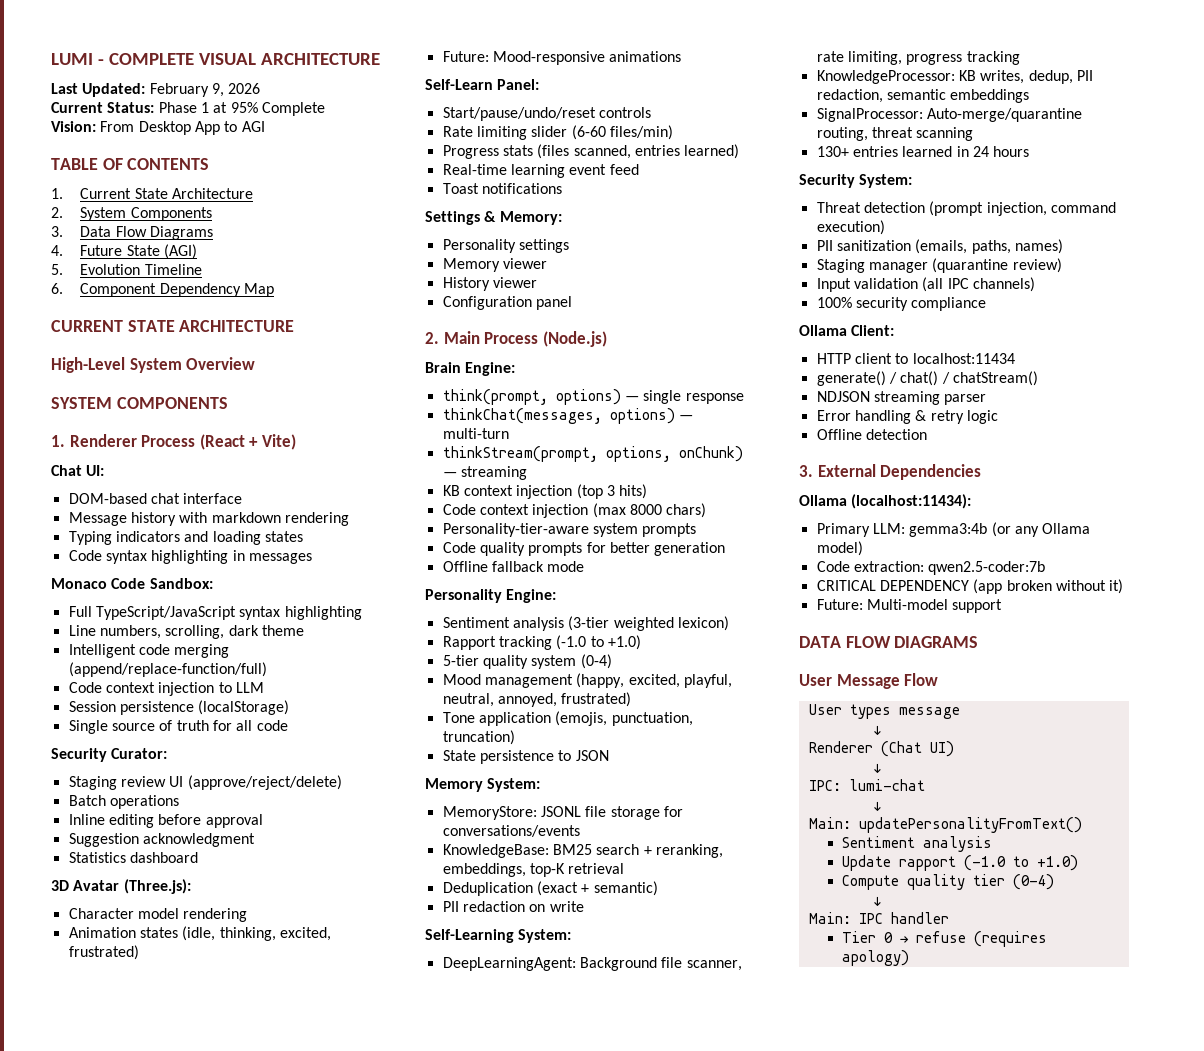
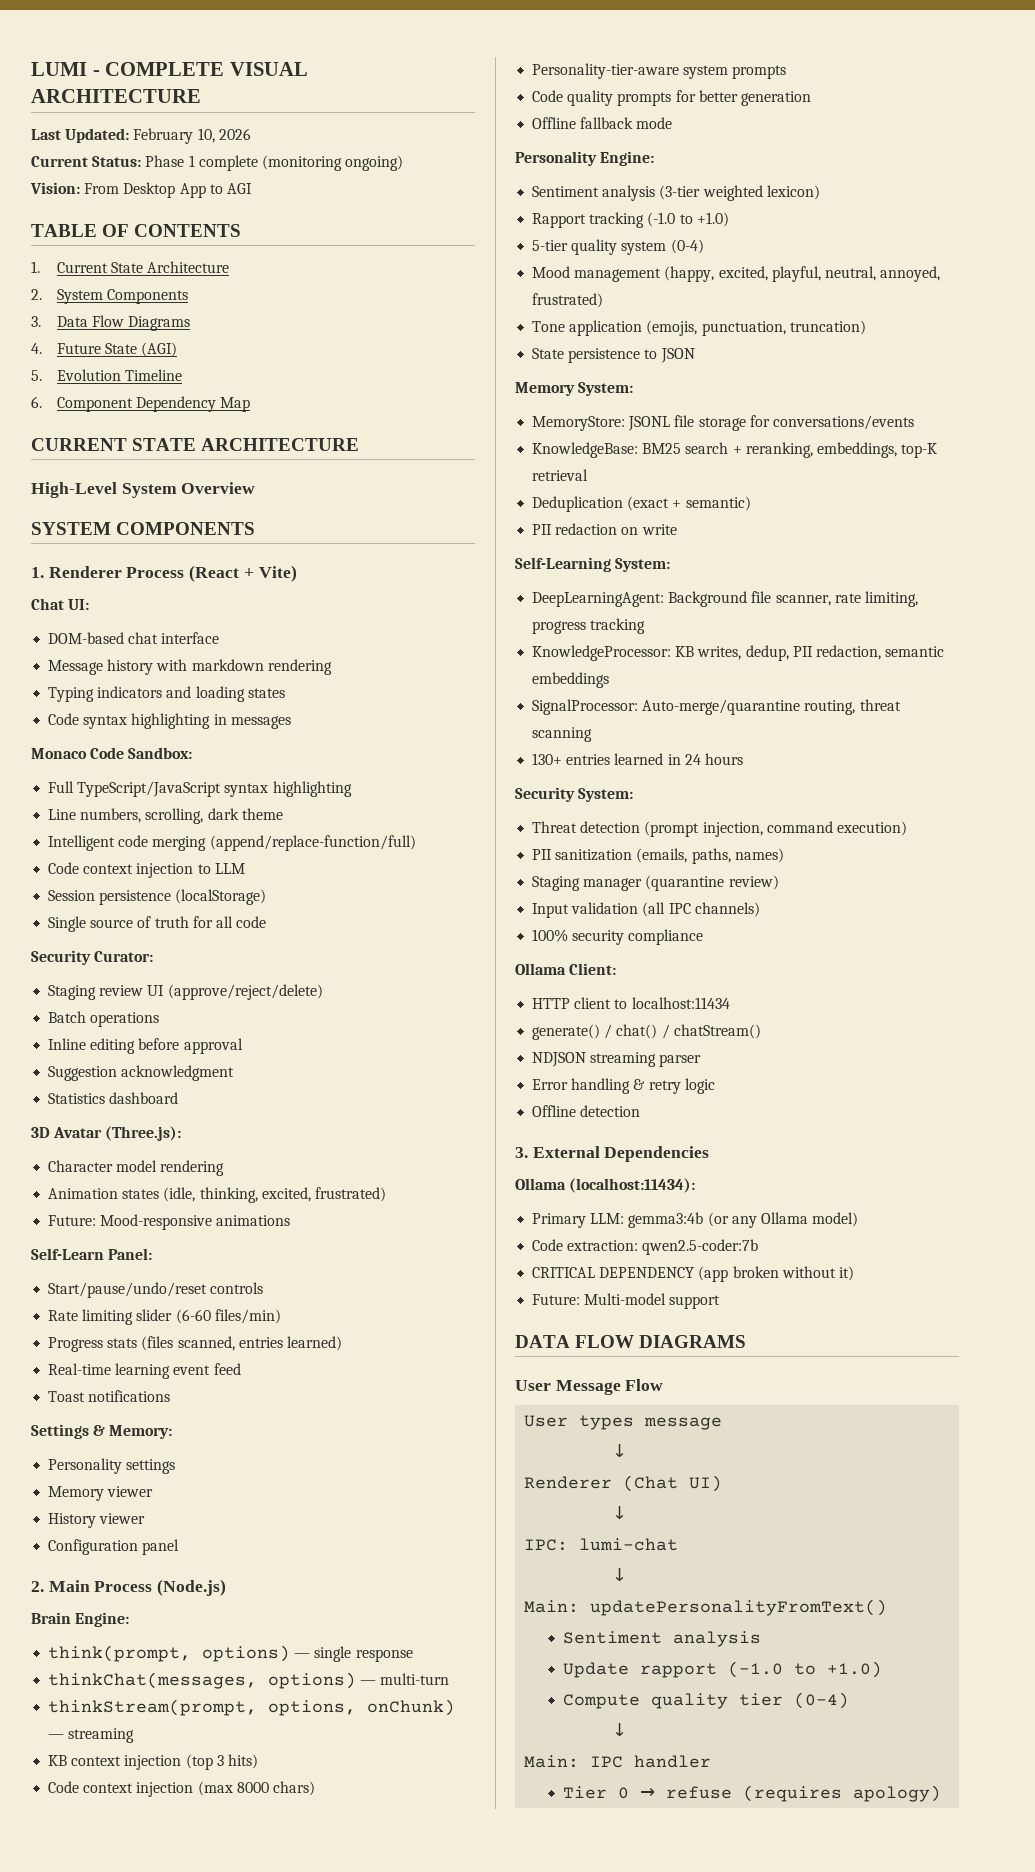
- Last Updated: February 9, 2026
+ Last Updated: February 10, 2026
- Current Status: Phase 1 at 95% Complete
+ Current Status: Phase 1 complete (monitoring ongoing)

